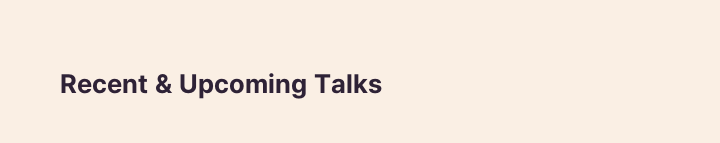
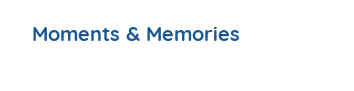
- Recent & Upcoming Talks
+ Moments & Memories

